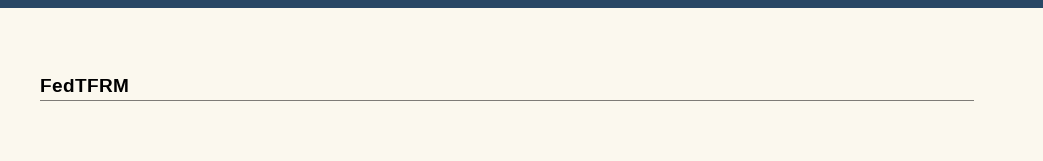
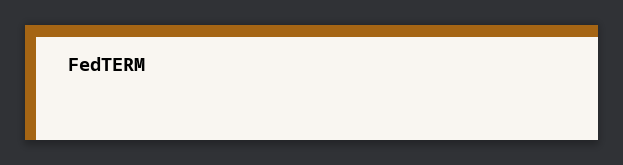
- FedTFRM
+ FedTERM

